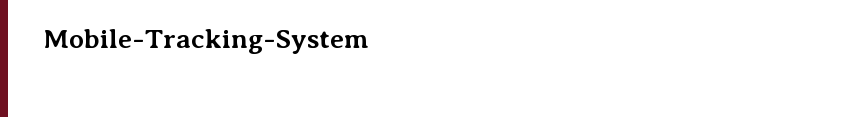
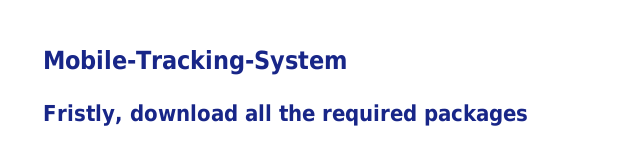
+ Fristly, download all the required packages

